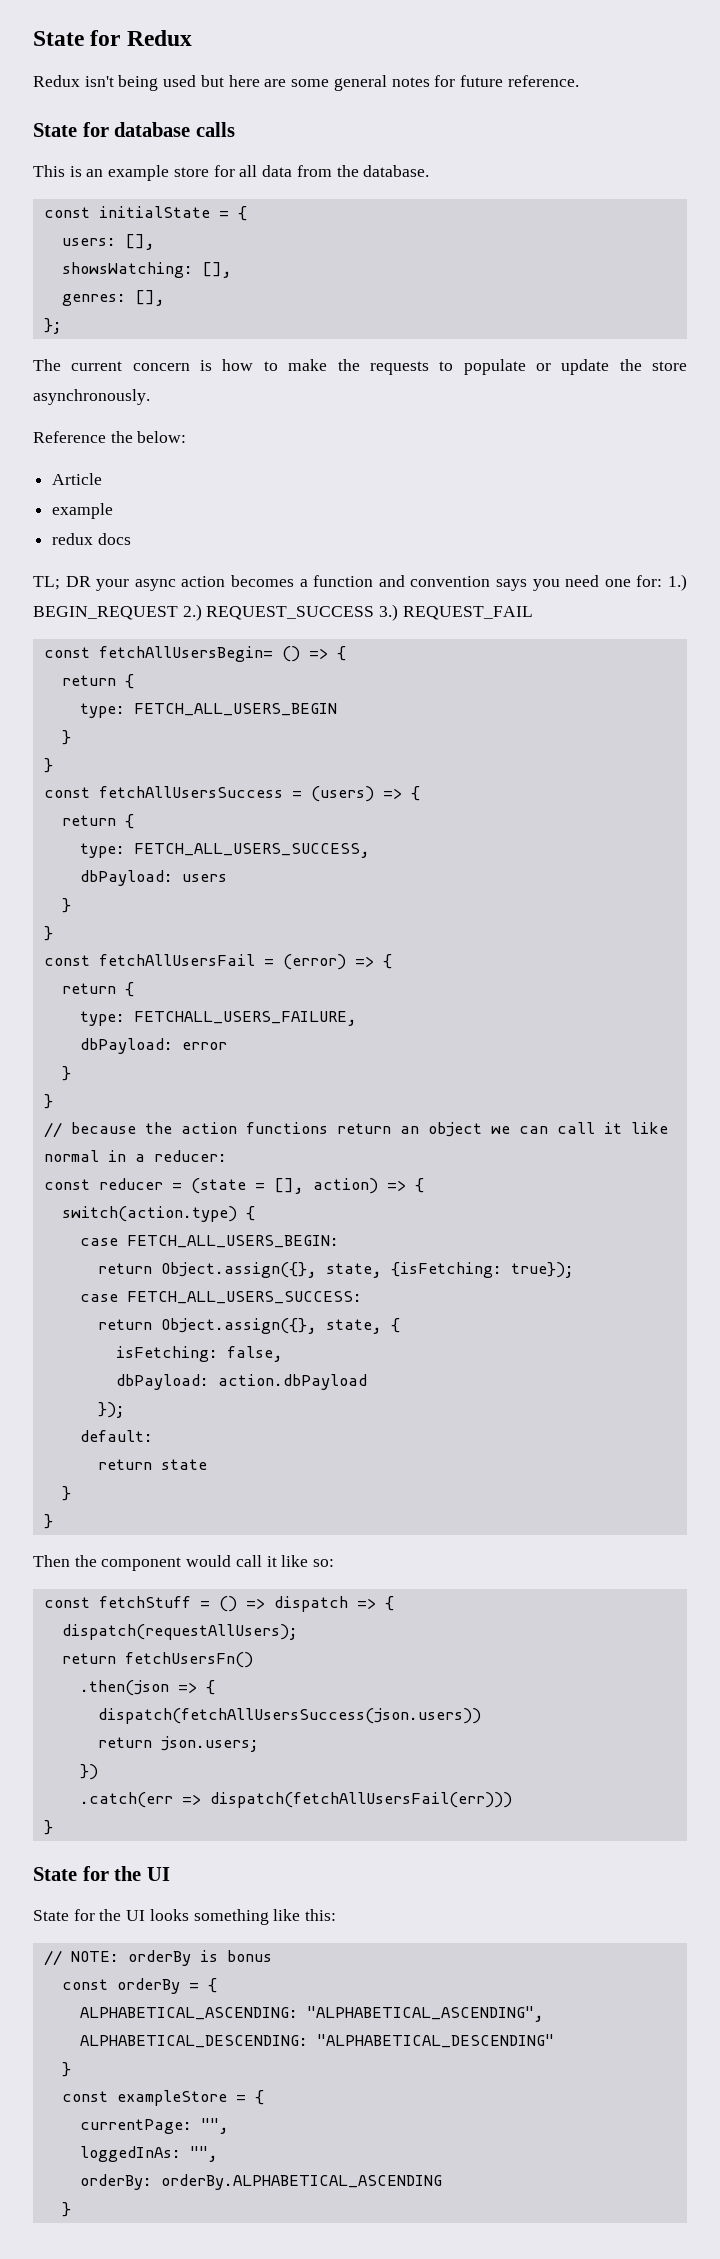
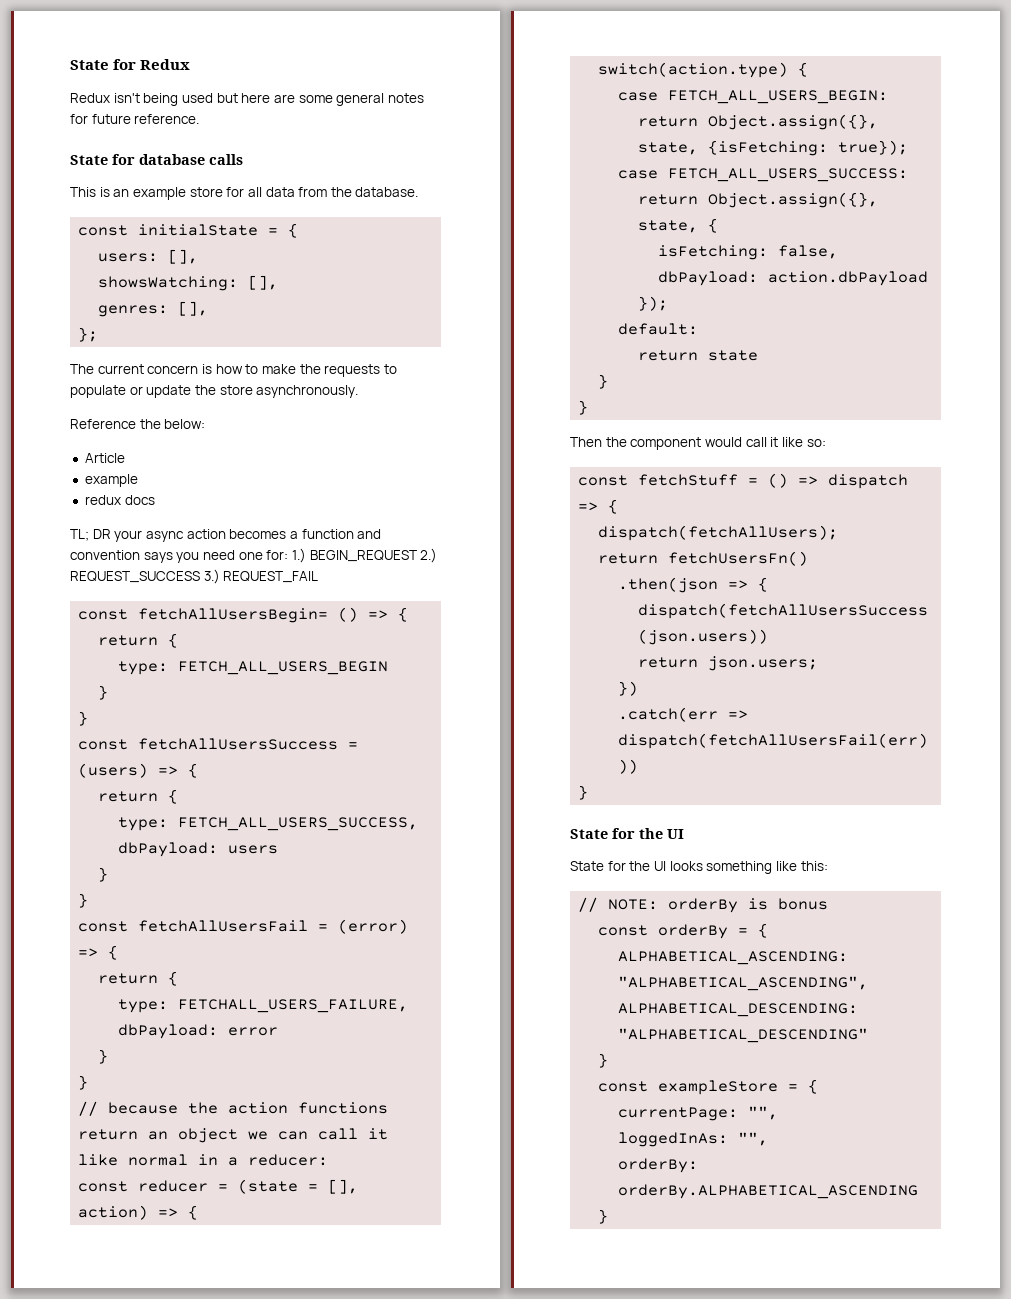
- dispatch(requestAllUsers);
+ dispatch(fetchAllUsers);

